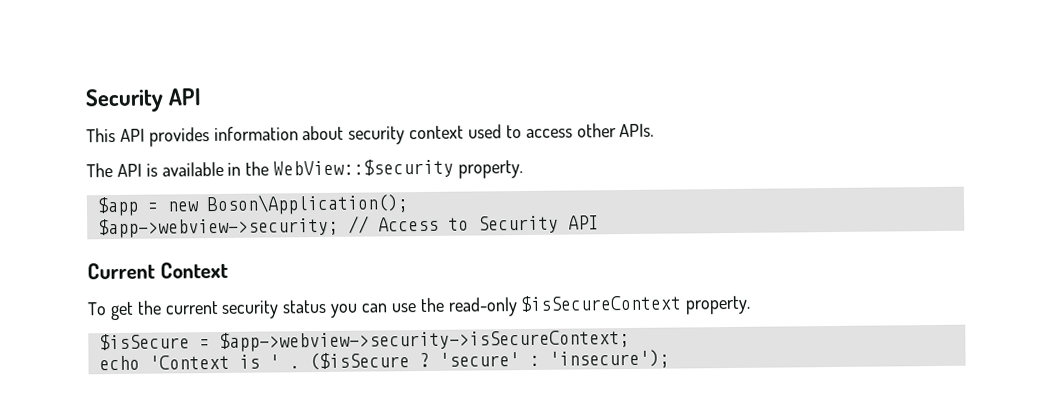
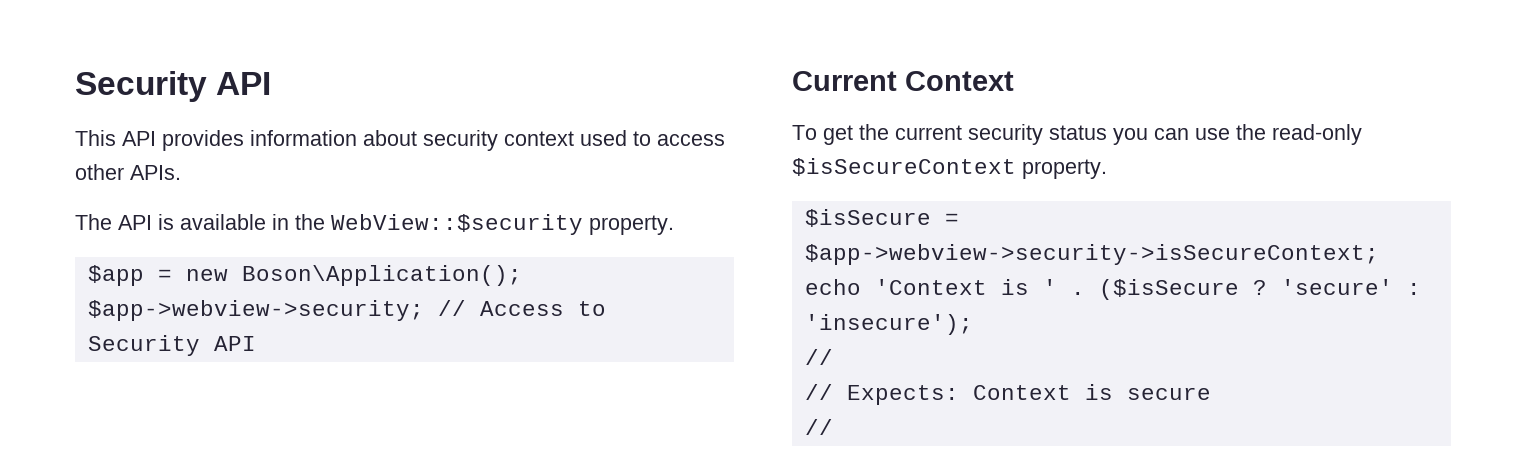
  'secure' : 'insecure');
+ //
+ // Expects: Context is secure
+ //

